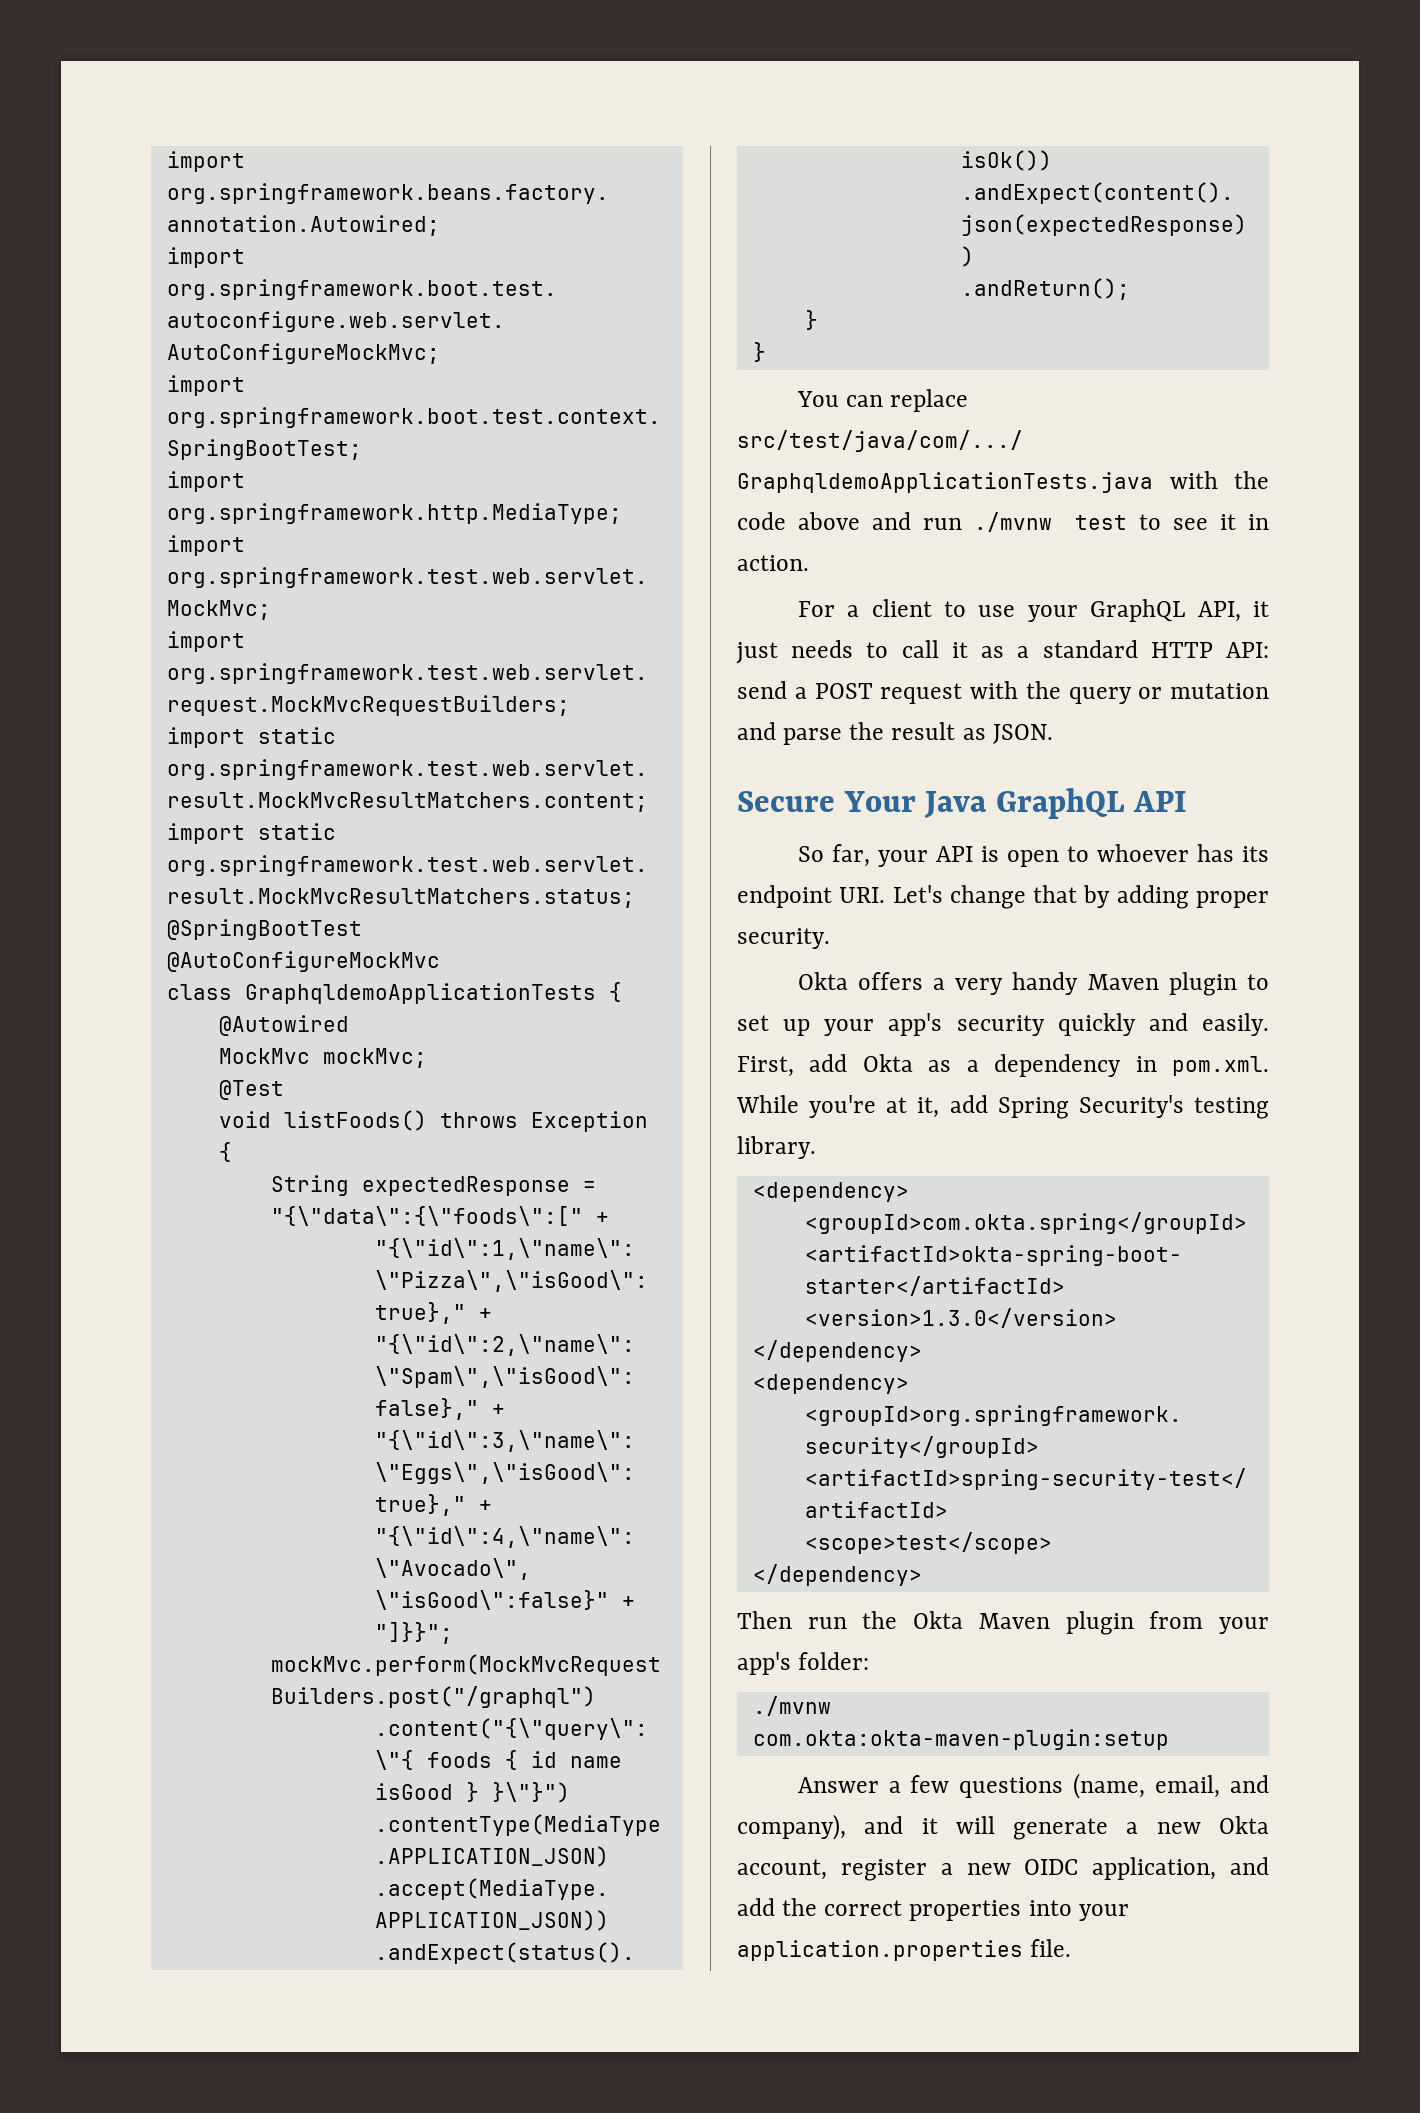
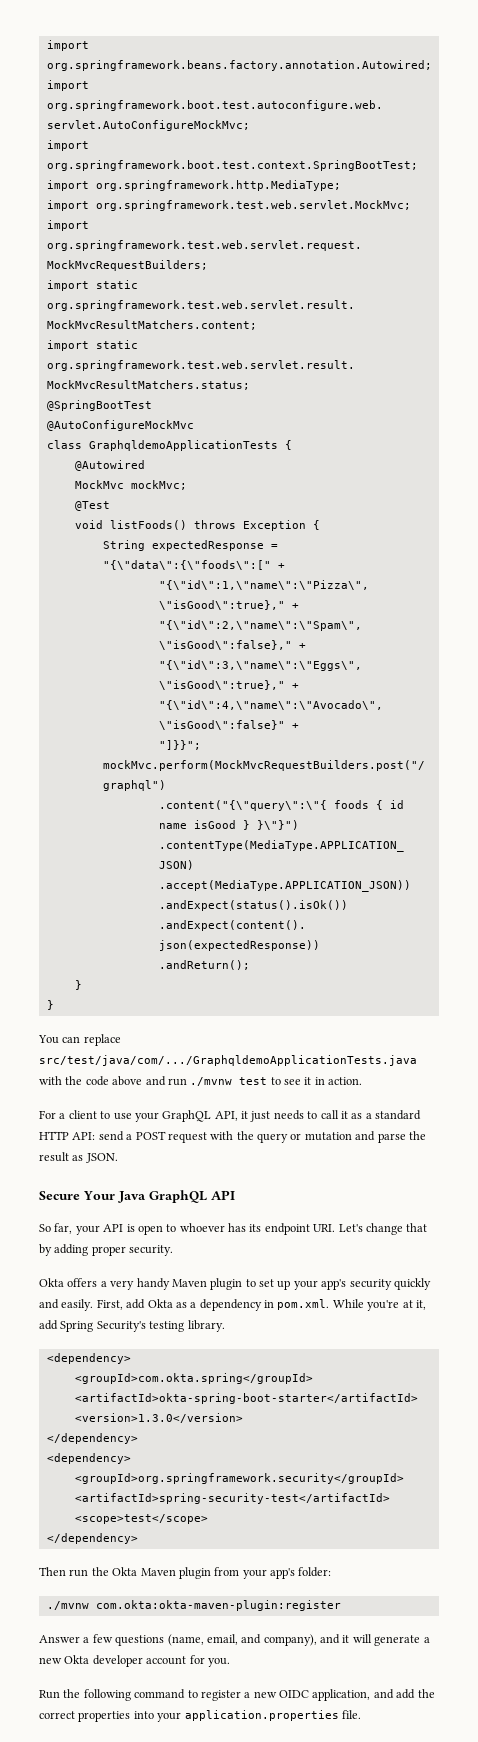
- ./mvnw com.okta:okta-maven-plugin:setup
+ ./mvnw com.okta:okta-maven-plugin:register
- Answer a few questions (name, email, and company), and it will generate a new Okta account, register a new OIDC application, and add the correct properties into your application.properties file.
+ Answer a few questions (name, email, and company), and it will generate a new Okta developer account for you.
+ Run the following command to register a new OIDC application, and add the correct properties into your application.properties file.

